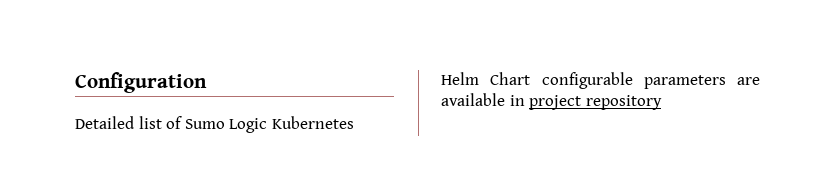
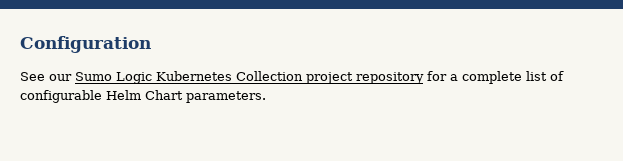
- Detailed list of Sumo Logic Kubernetes Helm Chart configurable parameters are available in project repository
+ See our Sumo Logic Kubernetes Collection project repository for a complete list of configurable Helm Chart parameters.

